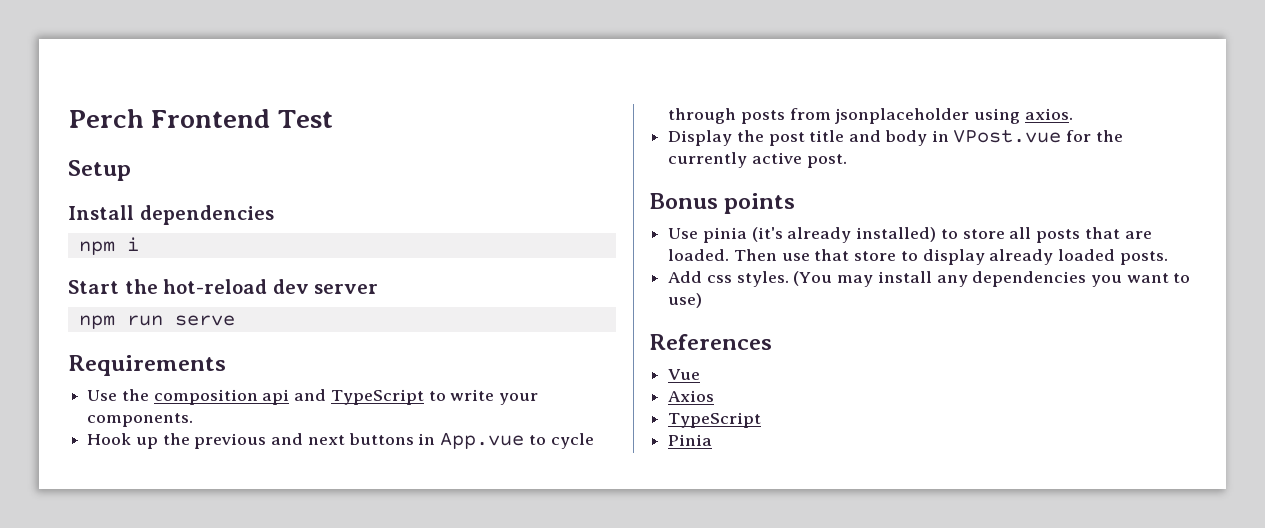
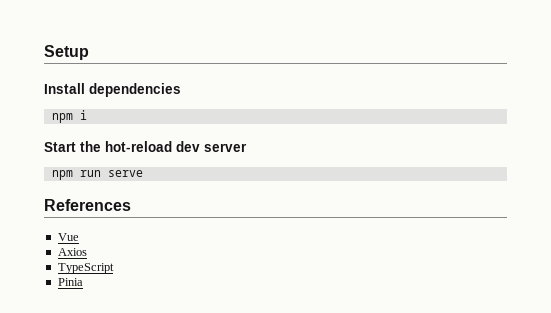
- Perch Frontend Test
- Requirements
- Use the composition api and TypeScript to write your components.
- Hook up the previous and next buttons in App.vue to cycle through posts from jsonplaceholder using axios.
- Display the post title and body in VPost.vue for the currently active post.
- Bonus points
- Use pinia (it's already installed) to store all posts that are loaded. Then use that store to display already loaded posts.
- Add css styles. (You may install any dependencies you want to use)

